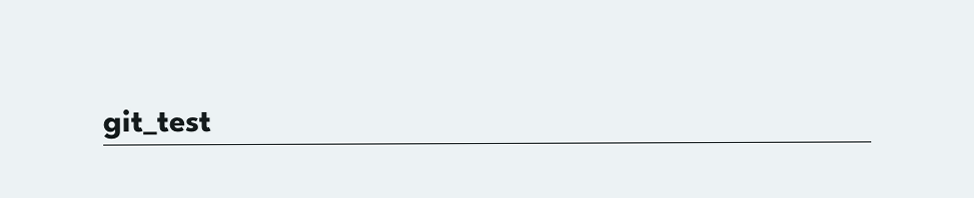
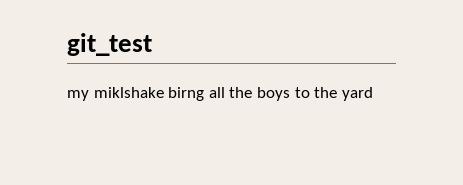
+ my miklshake birng all the boys to the yard

